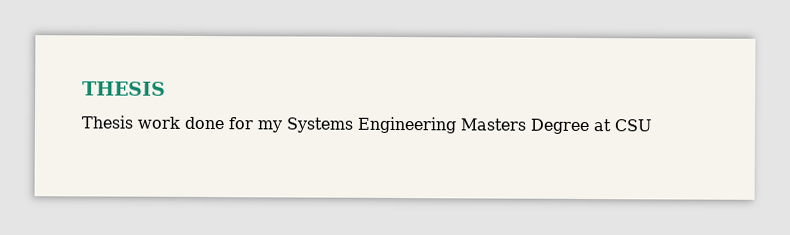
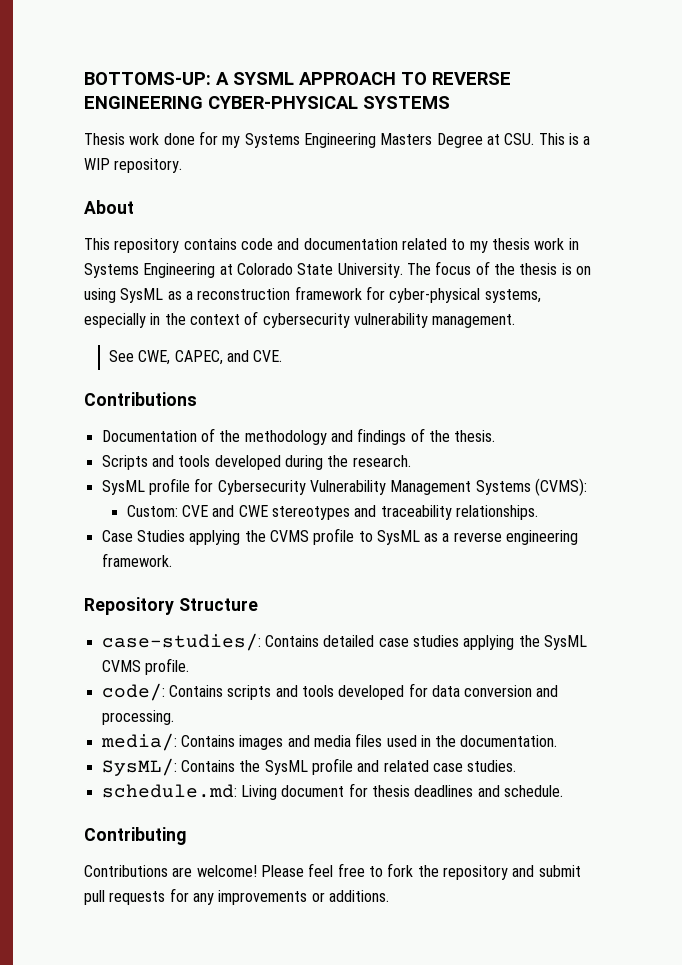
- THESIS
+ BOTTOMS-UP: A SYSML APPROACH TO REVERSE ENGINEERING CYBER-PHYSICAL SYSTEMS
- Thesis work done for my Systems Engineering Masters Degree at CSU
+ Thesis work done for my Systems Engineering Masters Degree at CSU. This is a WIP repository.
+ About
+ This repository contains code and documentation related to my thesis work in Systems Engineering at Colorado State University. The focus of the thesis is on using SysML as a reconstruction framework for cyber-physical systems, especially in the context of cybersecurity vulnerability management.
+ See CWE, CAPEC, and CVE.
+ Contributions
+ Documentation of the methodology and findings of the thesis.
+ Scripts and tools developed during the research.
+ SysML profile for Cybersecurity Vulnerability Management Systems (CVMS):
+ Custom: CVE and CWE stereotypes and traceability relationships.
+ Case Studies applying the CVMS profile to SysML as a reverse engineering framework.
+ Repository Structure
+ case-studies/: Contains detailed case studies applying the SysML CVMS profile.
+ code/: Contains scripts and tools developed for data conversion and processing.
+ media/: Contains images and media files used in the documentation.
+ SysML/: Contains the SysML profile and related case studies.
+ schedule.md: Living document for thesis deadlines and schedule.
+ Contributing
+ Contributions are welcome! Please feel free to fork the repository and submit pull requests for any improvements or additions.

